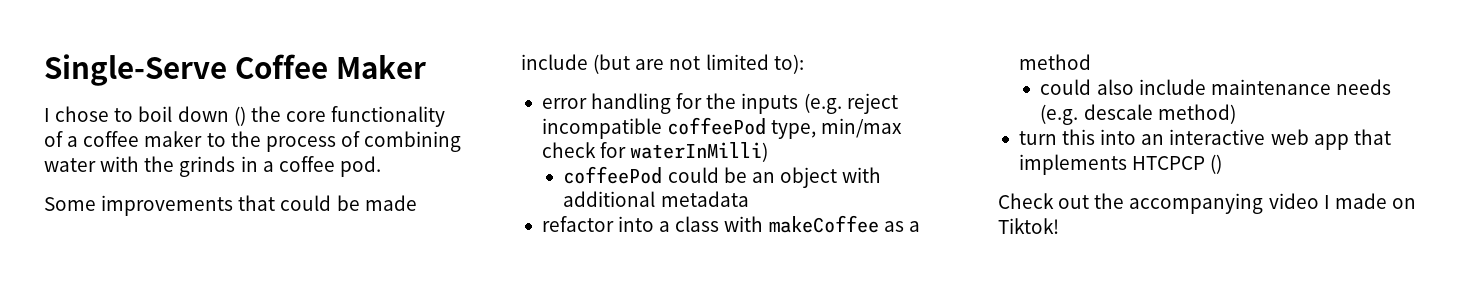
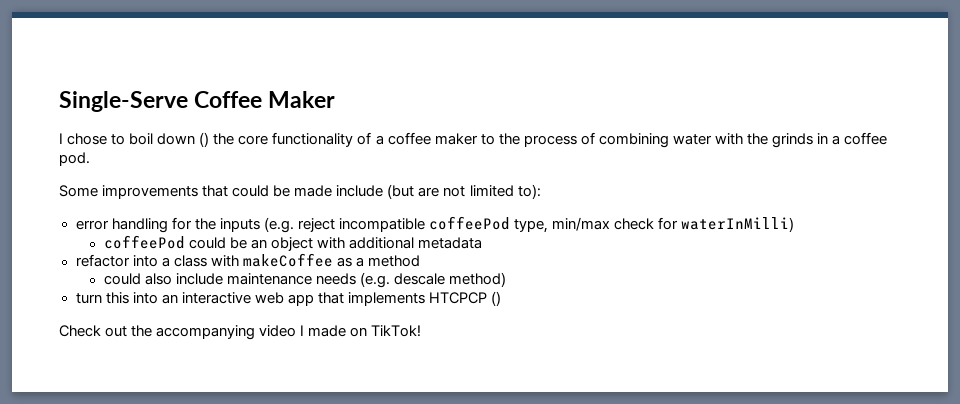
- Check out the accompanying video I made on Tiktok!
+ Check out the accompanying video I made on TikTok!

